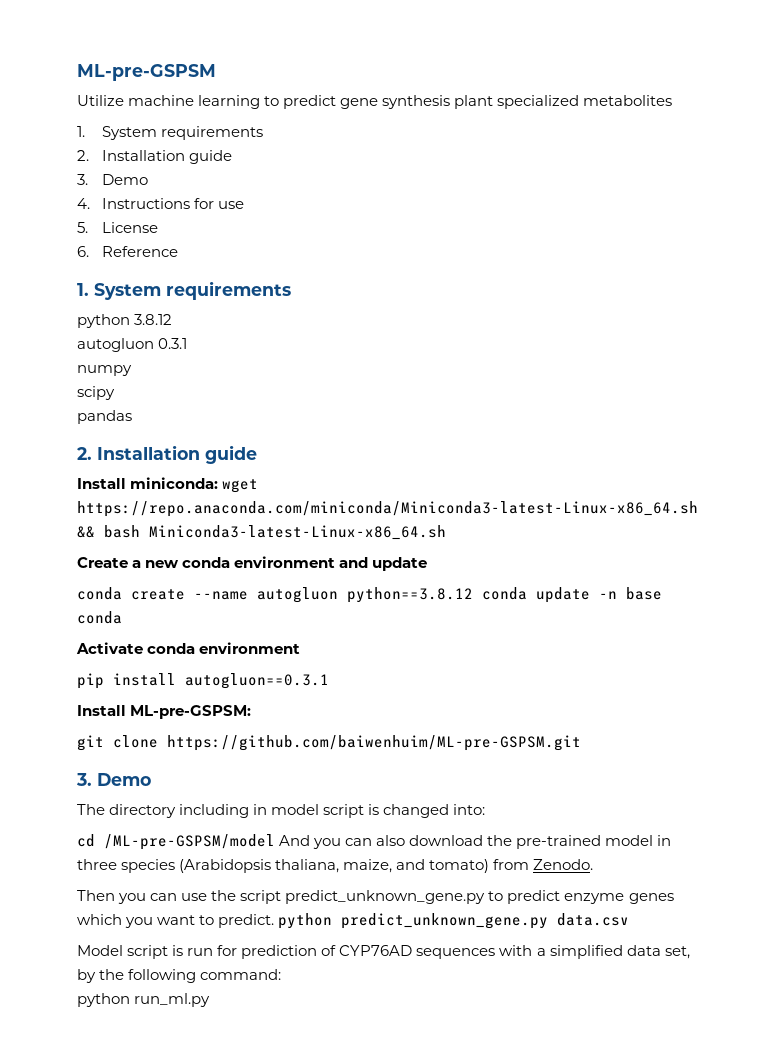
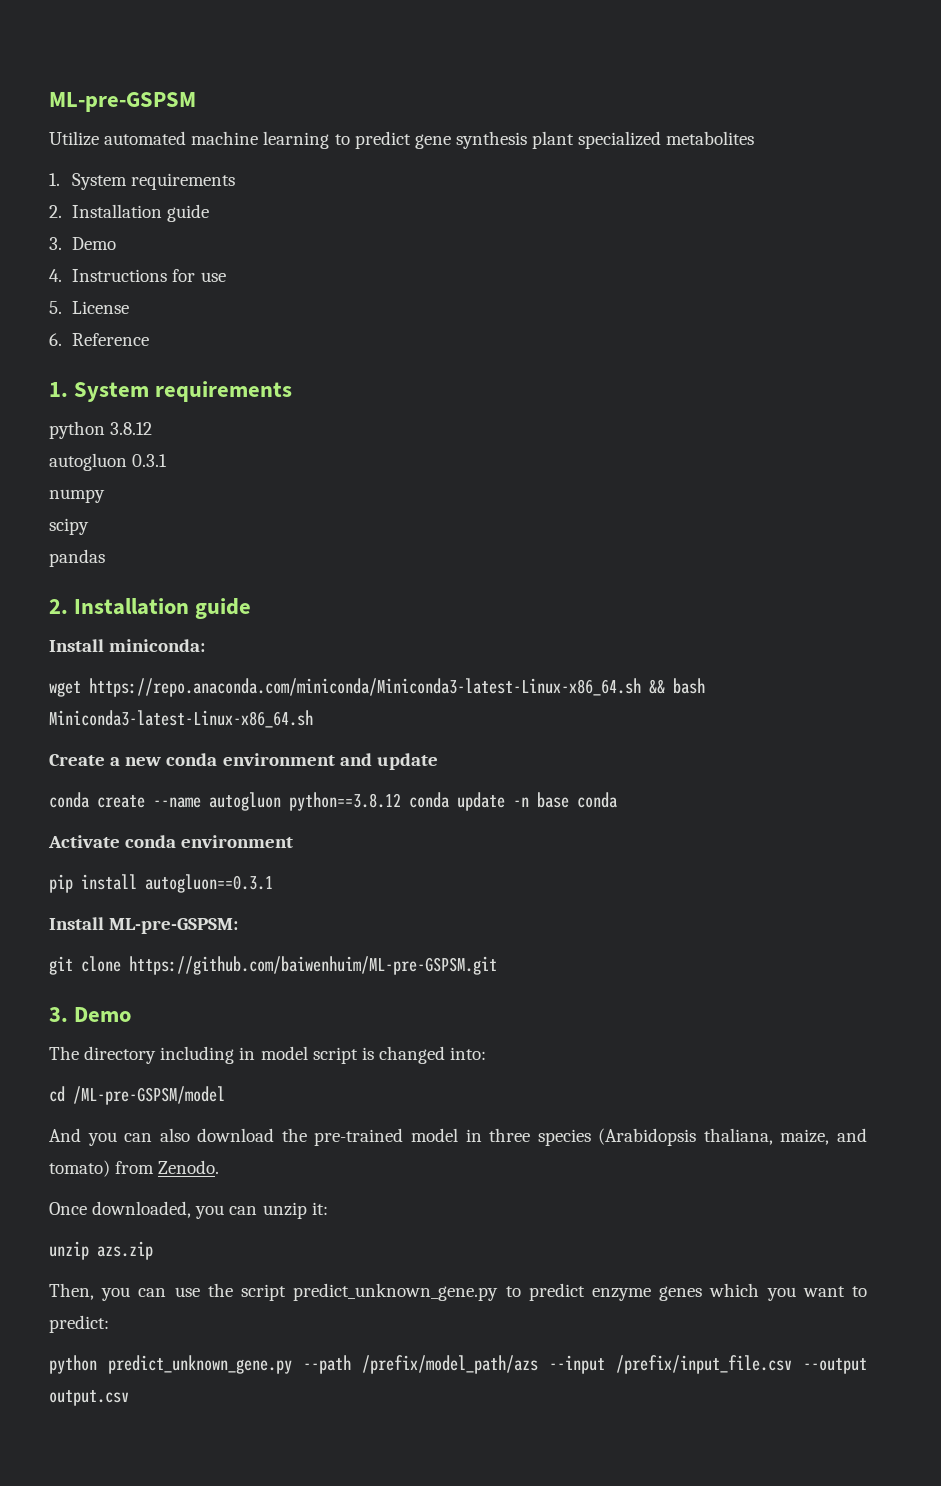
- Utilize machine learning to predict gene synthesis plant specialized metabolites
+ Utilize automated machine learning to predict gene synthesis plant specialized metabolites
- Install miniconda: wget https://repo.anaconda.com/miniconda/Miniconda3-latest-Linux-x86_64.sh && bash Miniconda3-latest-Linux-x86_64.sh
+ Install miniconda:
+ wget https://repo.anaconda.com/miniconda/Miniconda3-latest-Linux-x86_64.sh && bash Miniconda3-latest-Linux-x86_64.sh
- cd /ML-pre-GSPSM/model And you can also download the pre-trained model in three species (Arabidopsis thaliana, maize, and tomato) from Zenodo.
+ cd /ML-pre-GSPSM/model
+ And you can also download the pre-trained model in three species (Arabidopsis thaliana, maize, and tomato) from Zenodo.
- Then you can use the script predict_unknown_gene.py to predict enzyme genes which you want to predict. python predict_unknown_gene.py data.csv
- Model script is run for prediction of CYP76AD sequences with a simplified data set, by the following command:
- python run_ml.py
+ Once downloaded, you can unzip it:
+ unzip azs.zip
+ Then, you can use the script predict_unknown_gene.py to predict enzyme genes which you want to predict:
+ python predict_unknown_gene.py --path /prefix/model_path/azs --input /prefix/input_file.csv --output output.csv

